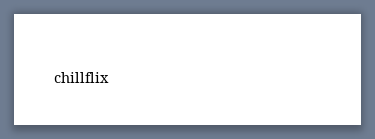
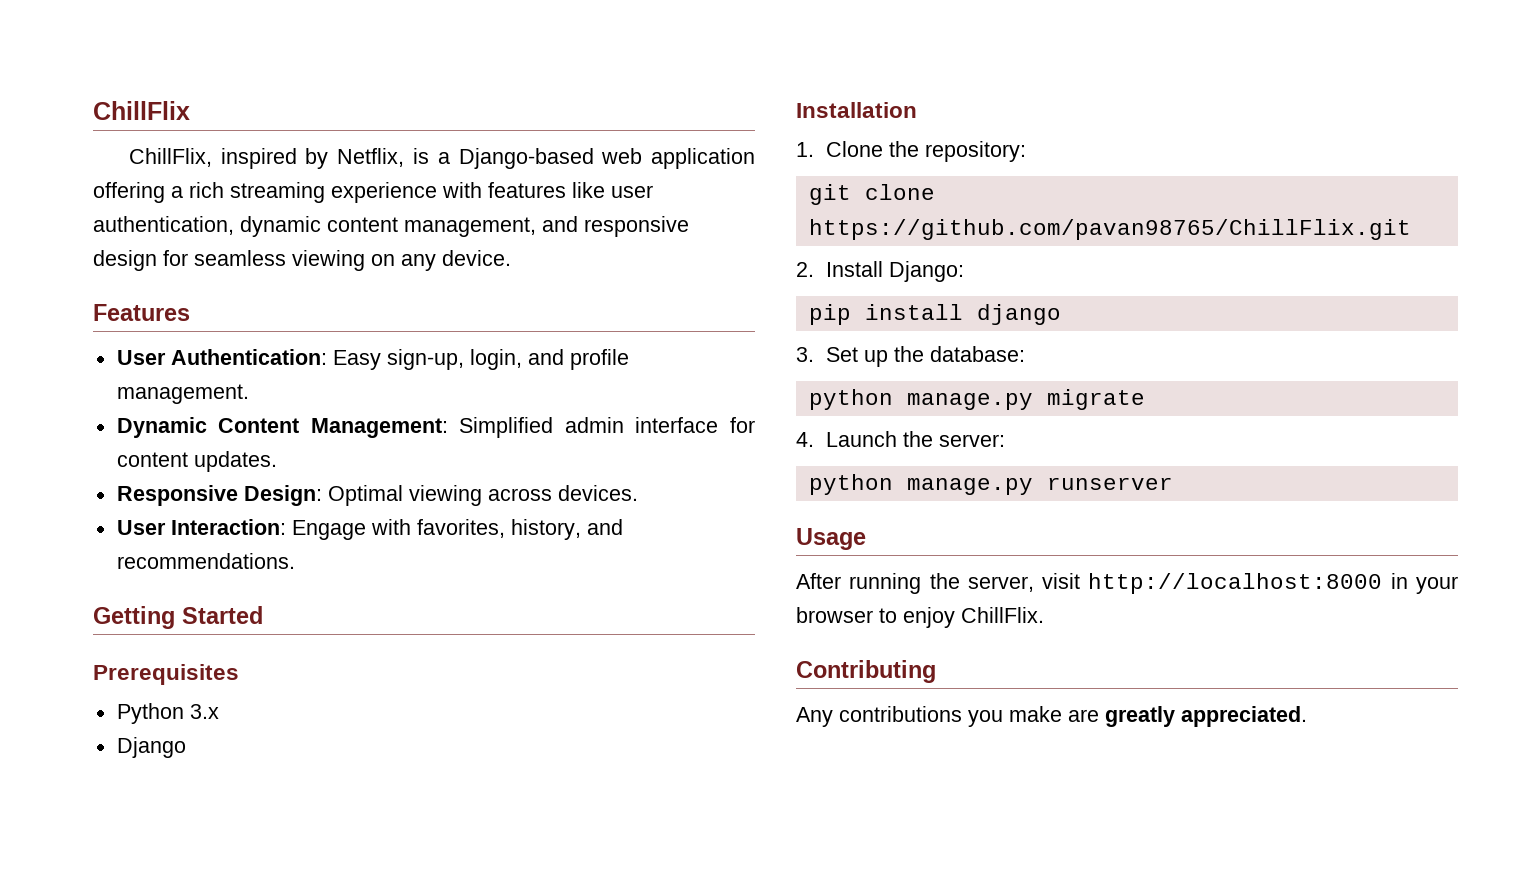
- chillflix
+ ChillFlix
+ ChillFlix, inspired by Netflix, is a Django-based web application offering a rich streaming experience with features like user authentication, dynamic content management, and responsive design for seamless viewing on any device.
+ Features
+ User Authentication: Easy sign-up, login, and profile management.
+ Dynamic Content Management: Simplified admin interface for content updates.
+ Responsive Design: Optimal viewing across devices.
+ User Interaction: Engage with favorites, history, and recommendations.
+ Getting Started
+ Prerequisites
+ Python 3.x
+ Django
+ Installation
+ 1. Clone the repository:
+ git clone https://github.com/pavan98765/ChillFlix.git
+ 2. Install Django:
+ pip install django
+ 3. Set up the database:
+ python manage.py migrate
+ 4. Launch the server:
+ python manage.py runserver
+ Usage
+ After running the server, visit http://localhost:8000 in your browser to enjoy ChillFlix.
+ Contributing
+ Any contributions you make are greatly appreciated.

